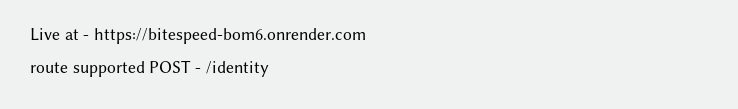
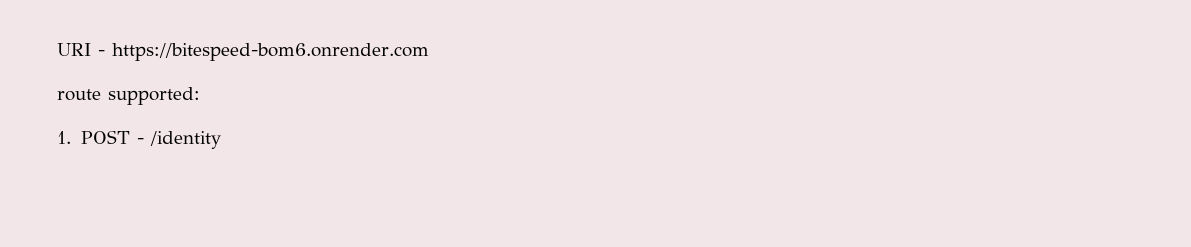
- Live at - https://bitespeed-bom6.onrender.com
+ URI - https://bitespeed-bom6.onrender.com
- route supported POST - /identity
+ route supported:
+ 1. POST - /identity

